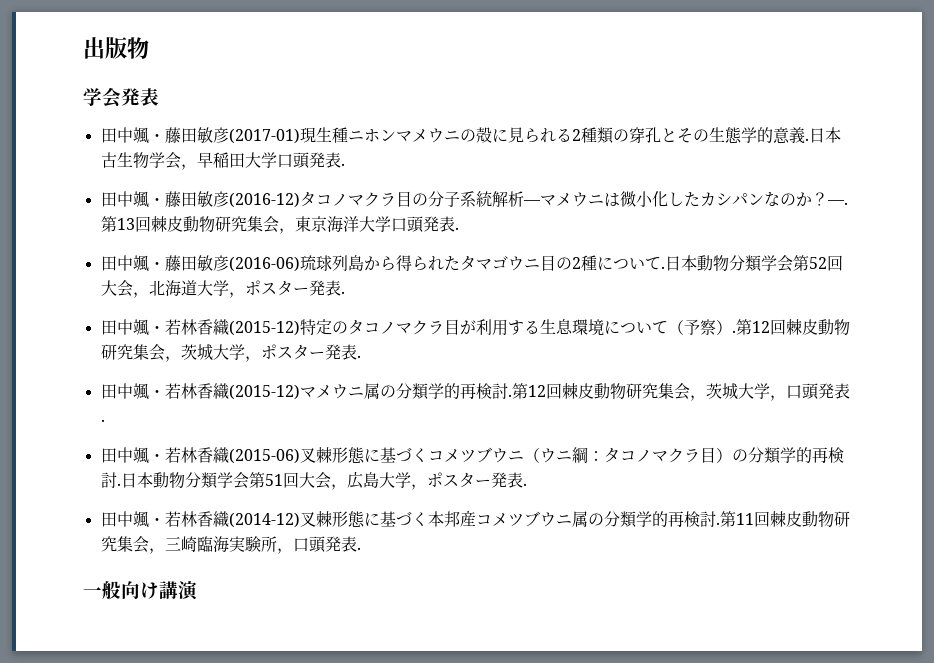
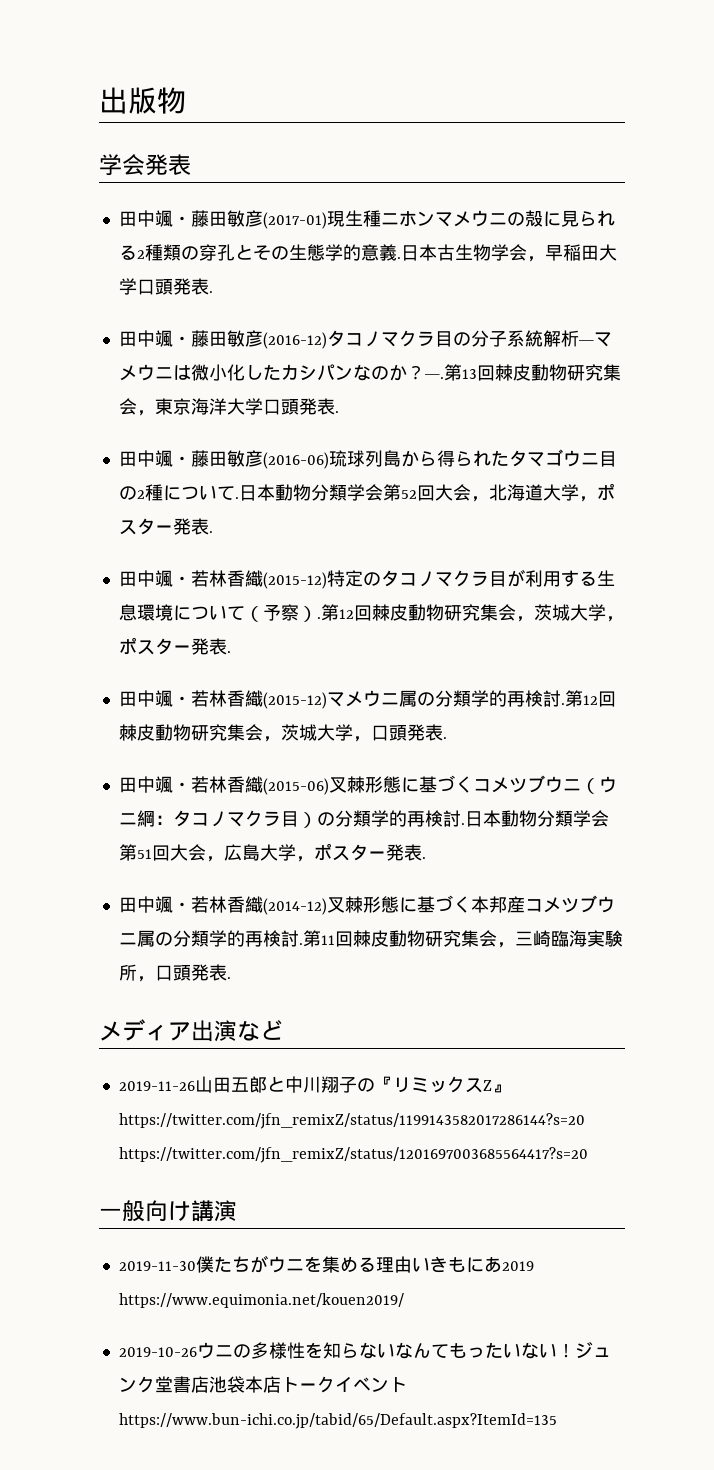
+ メディア出演など
+ 2019-11-26山田五郎と中川翔子の『リミックスZ』https://twitter.com/jfn_remixZ/status/1199143582017286144?s=20 https://twitter.com/jfn_remixZ/status/1201697003685564417?s=20
  一般向け講演
+ 2019-11-30僕たちがウニを集める理由いきもにあ2019 https://www.equimonia.net/kouen2019/
+ 2019-10-26ウニの多様性を知らないなんてもったいない！ジュンク堂書店池袋本店トークイベントhttps://www.bun-ichi.co.jp/tabid/65/Default.aspx?ItemId=135

